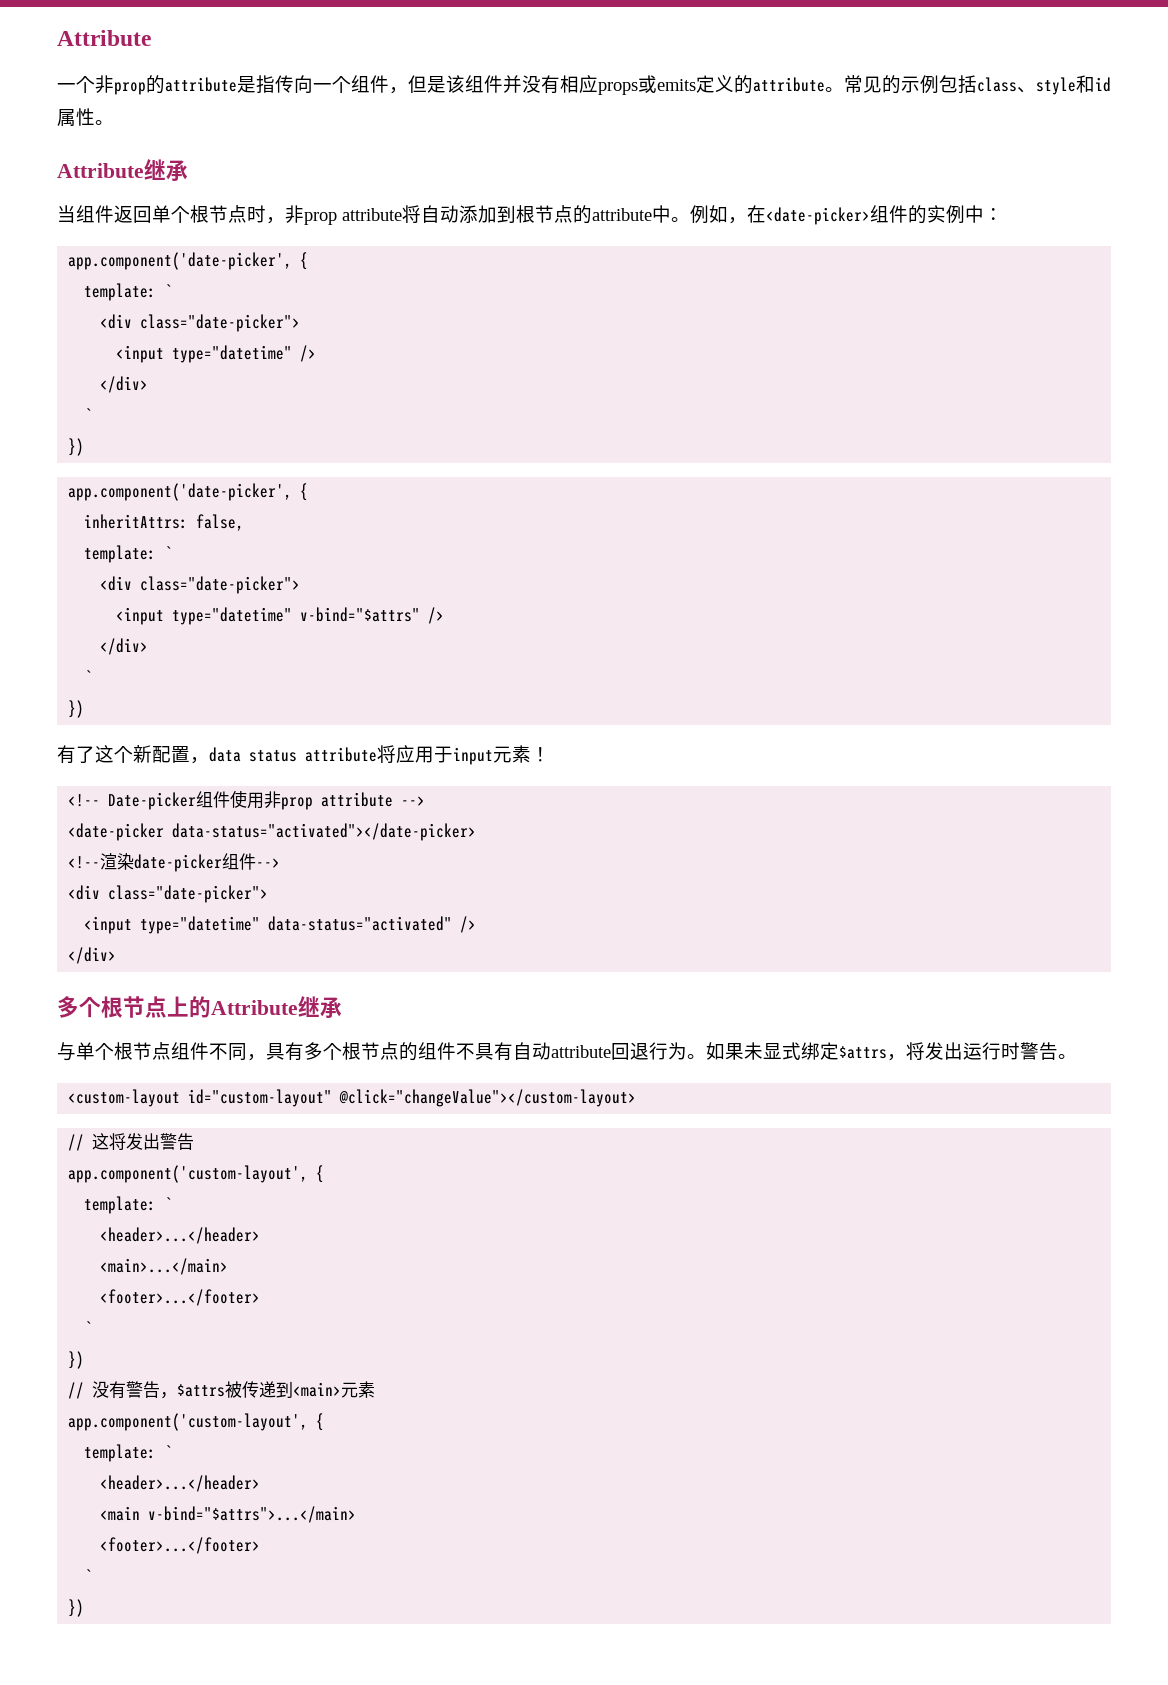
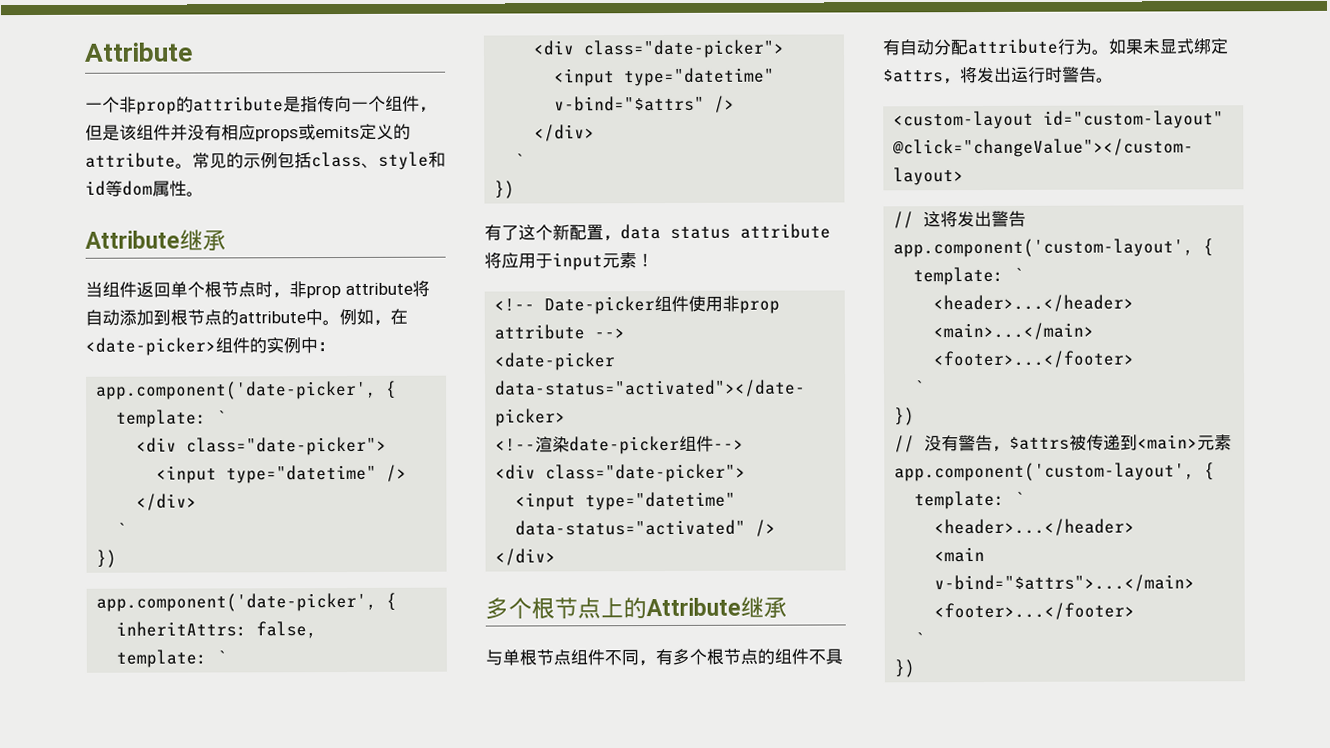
- 常见的示例包括class、style和id属性。
+ 常见的示例包括class、style和id等dom属性。
- 与单个根节点组件不同，具有多个根节点的组件不具有自动attribute回退行为。
+ 与单根节点组件不同，有多个根节点的组件不具有自动分配attribute行为。

